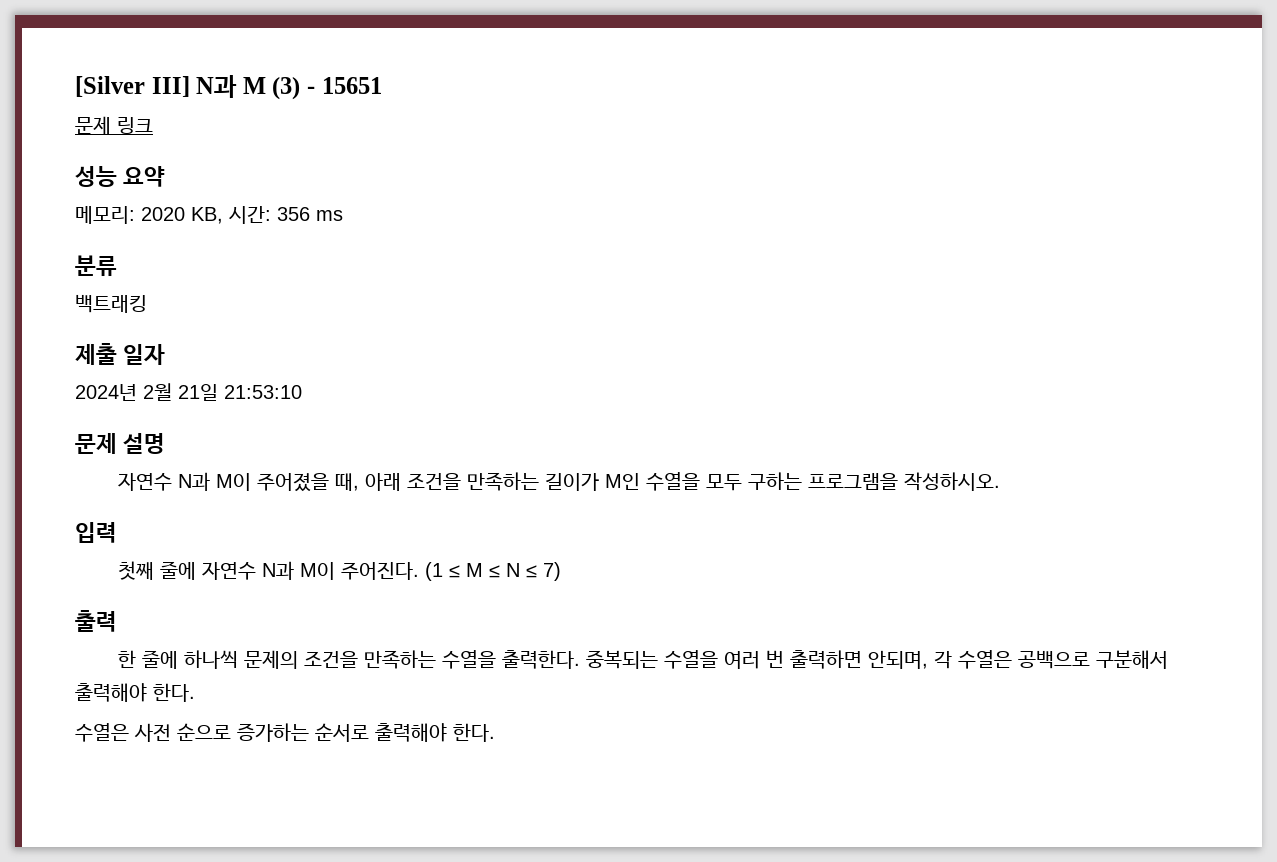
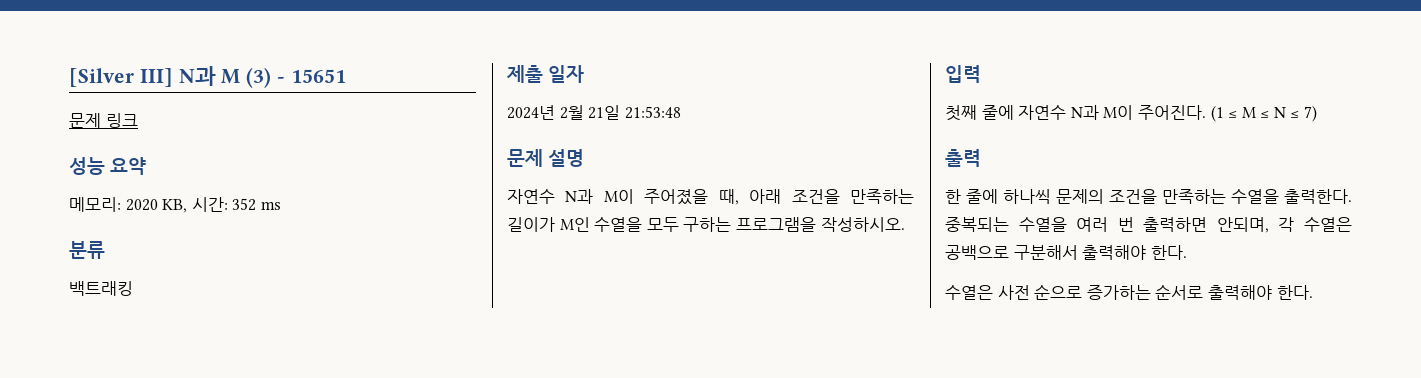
- 메모리: 2020 KB, 시간: 356 ms
+ 메모리: 2020 KB, 시간: 352 ms
- 2024년 2월 21일 21:53:10
+ 2024년 2월 21일 21:53:48

